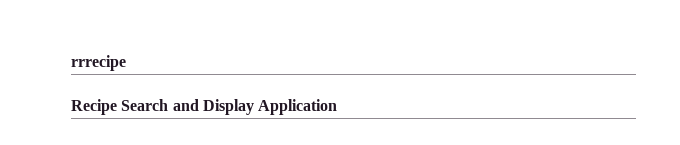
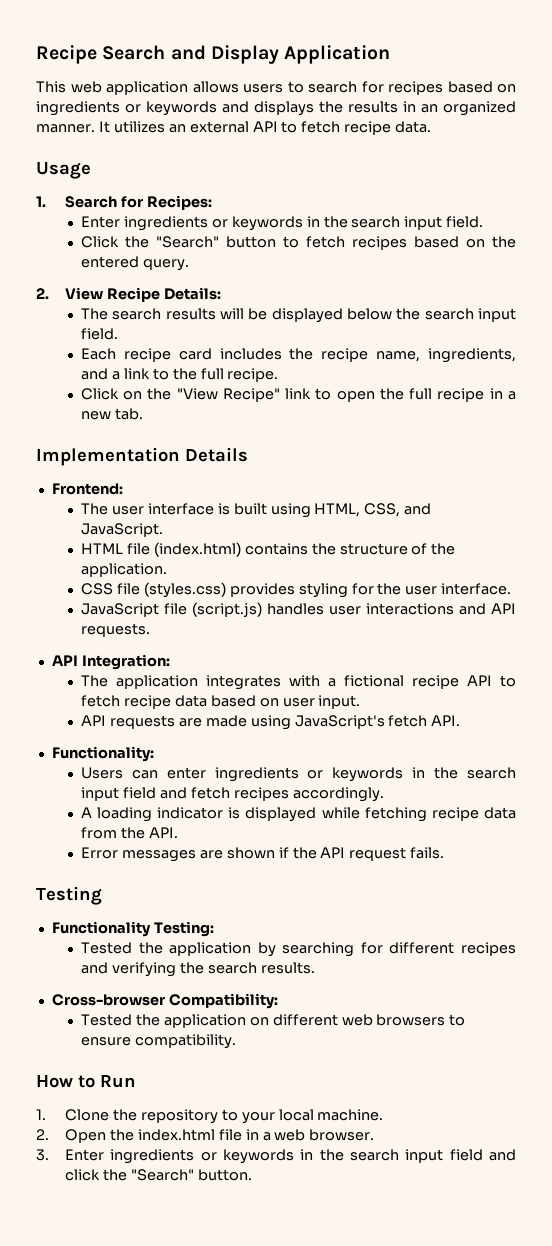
- rrrecipe
+ This web application allows users to search for recipes based on ingredients or keywords and displays the results in an organized manner. It utilizes an external API to fetch recipe data.
+ Usage
+ 1. Search for Recipes:
+ Enter ingredients or keywords in the search input field.
+ Click the "Search" button to fetch recipes based on the entered query.
+ 2. View Recipe Details:
+ The search results will be displayed below the search input field.
+ Each recipe card includes the recipe name, ingredients, and a link to the full recipe.
+ Click on the "View Recipe" link to open the full recipe in a new tab.
+ Implementation Details
+ Frontend:
+ The user interface is built using HTML, CSS, and JavaScript.
+ HTML file (index.html) contains the structure of the application.
+ CSS file (styles.css) provides styling for the user interface.
+ JavaScript file (script.js) handles user interactions and API requests.
+ API Integration:
+ The application integrates with a fictional recipe API to fetch recipe data based on user input.
+ API requests are made using JavaScript's fetch API.
+ Functionality:
+ Users can enter ingredients or keywords in the search input field and fetch recipes accordingly.
+ A loading indicator is displayed while fetching recipe data from the API.
+ Error messages are shown if the API request fails.
+ Testing
+ Functionality Testing:
+ Tested the application by searching for different recipes and verifying the search results.
+ Cross-browser Compatibility:
+ Tested the application on different web browsers to ensure compatibility.
+ How to Run
+ 1. Clone the repository to your local machine.
+ 2. Open the index.html file in a web browser.
+ 3. Enter ingredients or keywords in the search input field and click the "Search" button.

